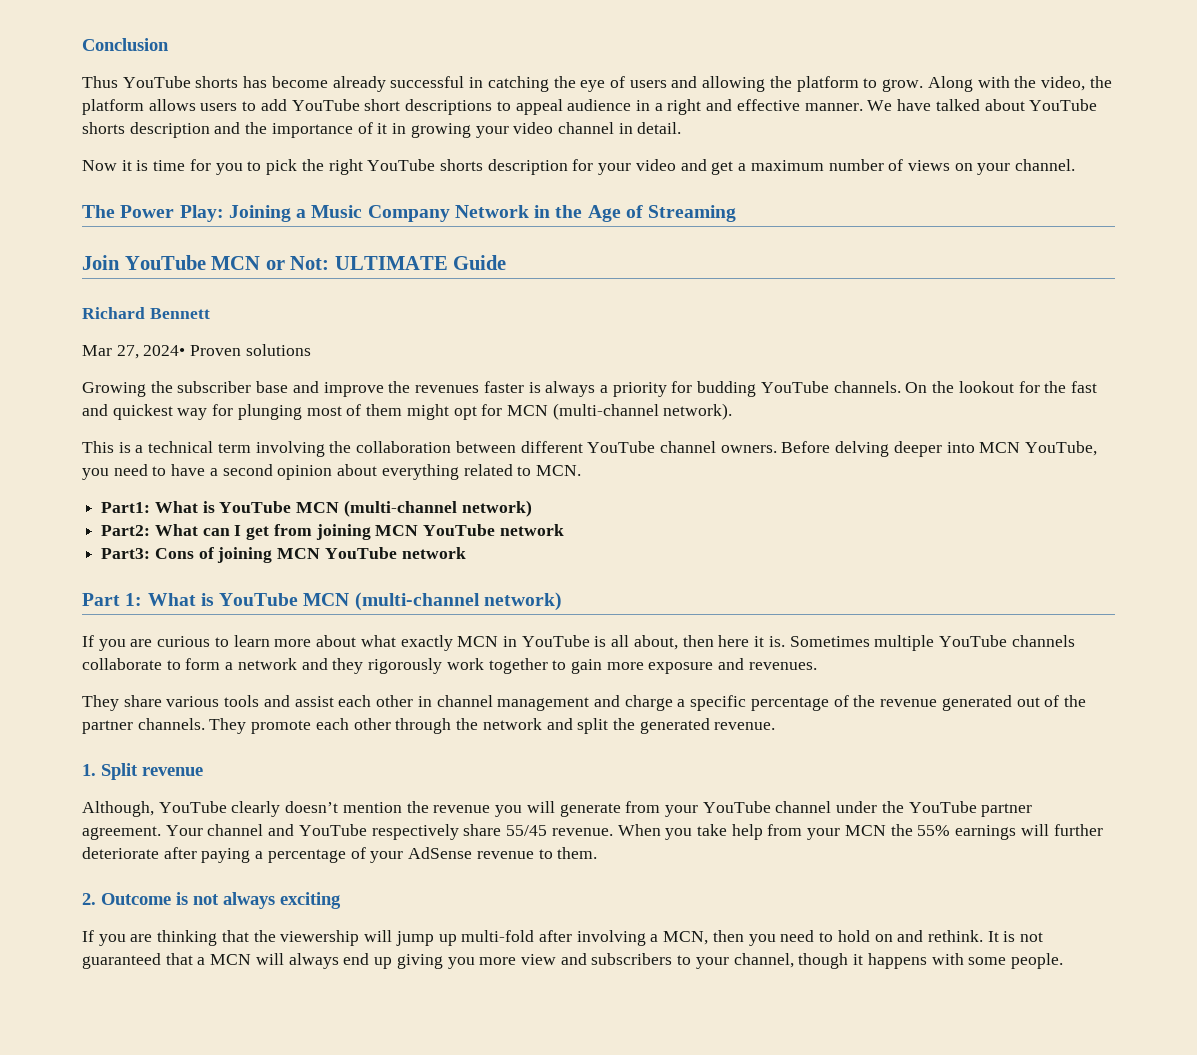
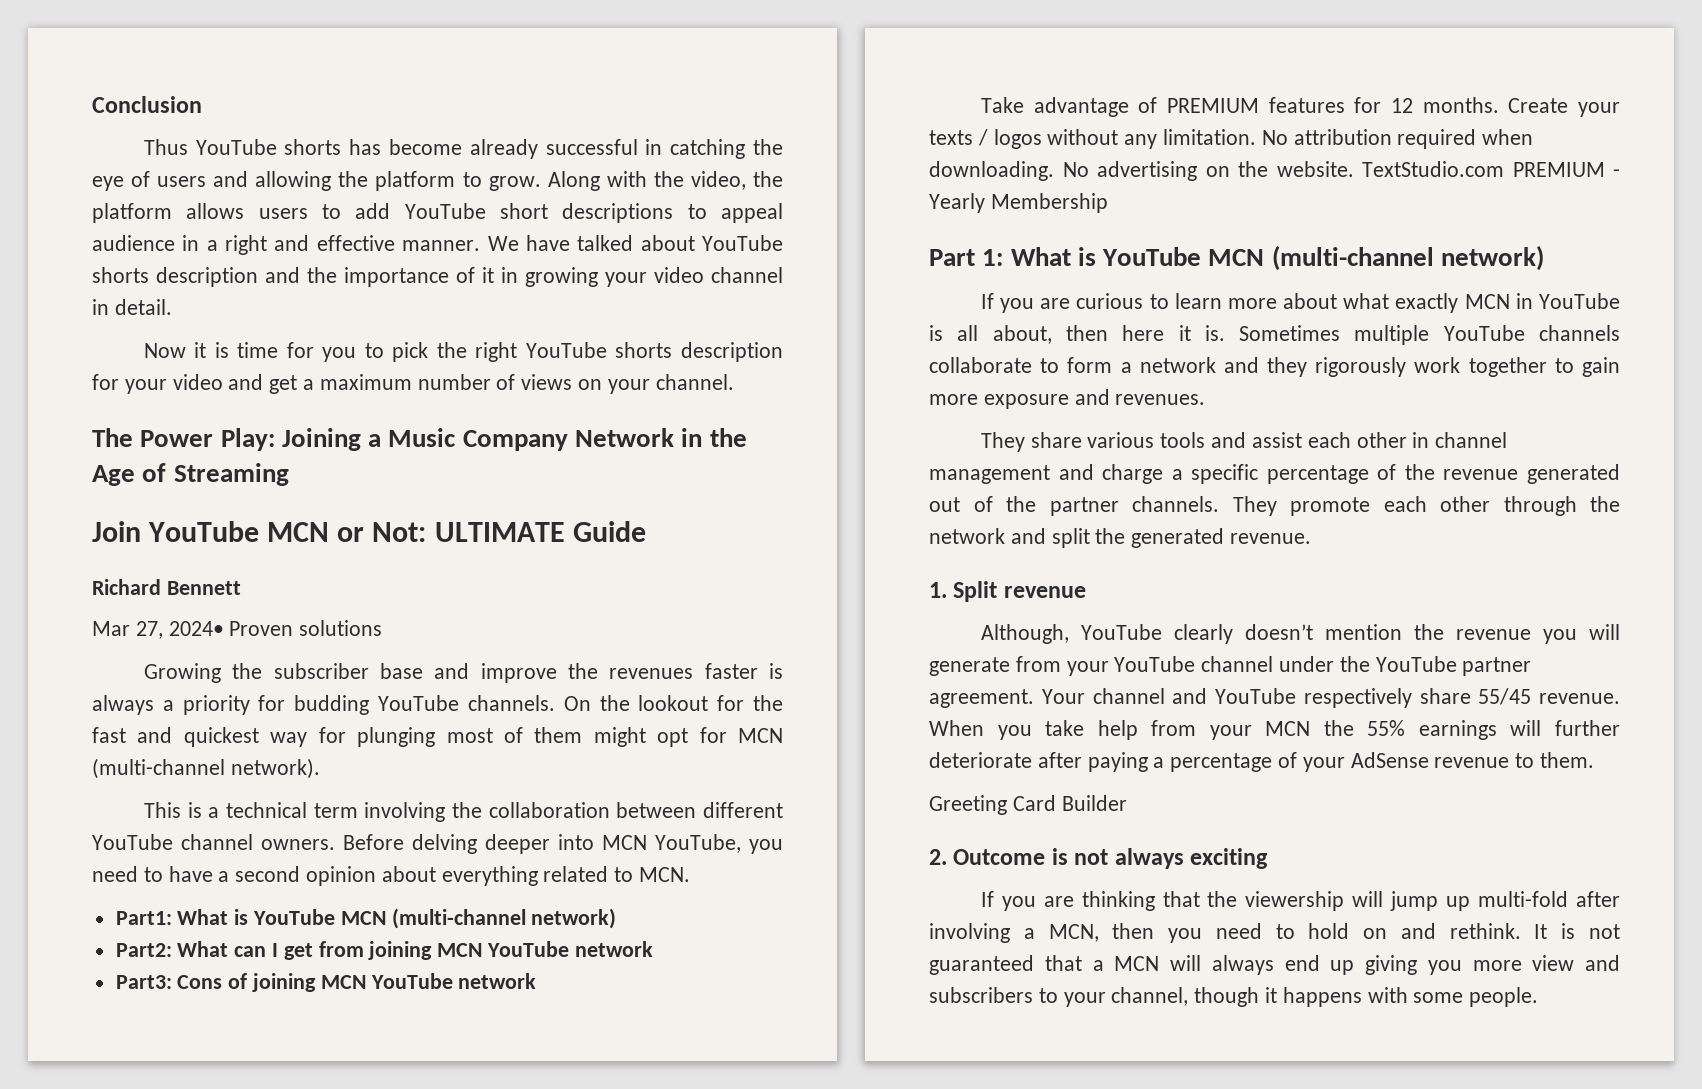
+ Take advantage of PREMIUM features for 12 months. Create your texts / logos without any limitation. No attribution required when downloading. No advertising on the website. TextStudio.com PREMIUM - Yearly Membership
+ Greeting Card Builder

